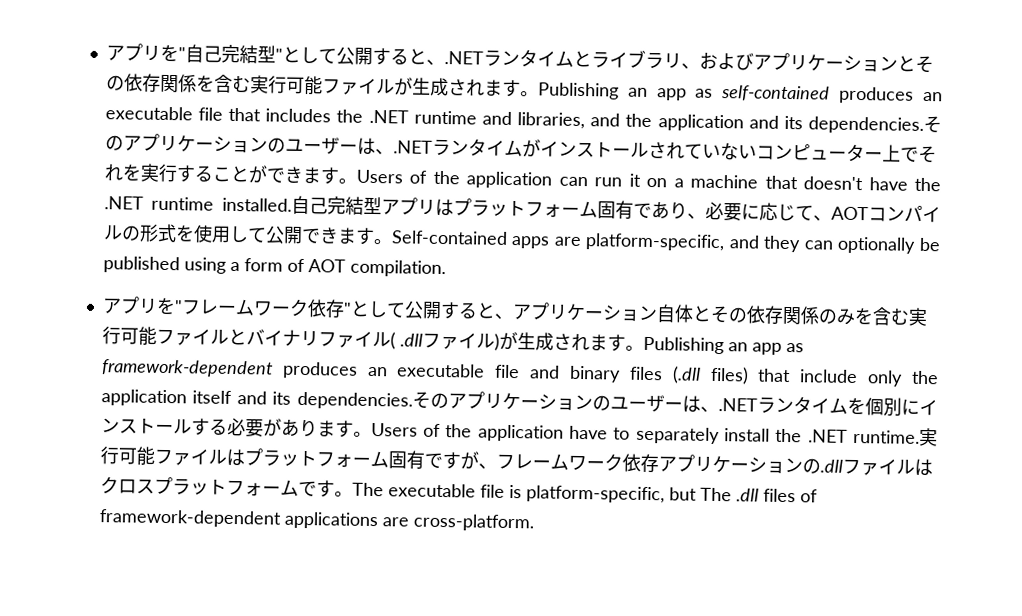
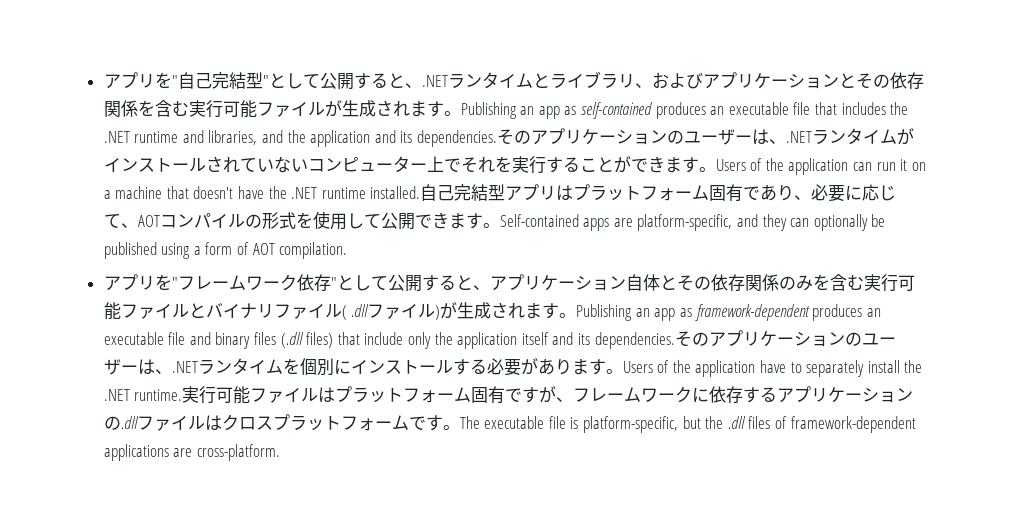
- 実行可能ファイルはプラットフォーム固有ですが、フレームワーク依存アプリケーションの.dllファイルはクロスプラットフォームです。
+ 実行可能ファイルはプラットフォーム固有ですが、フレームワークに依存するアプリケーションの.dllファイルはクロスプラットフォームです。
- The executable file is platform-specific, but The .dll files of framework-dependent applications are cross-platform.
+ The executable file is platform-specific, but the .dll files of framework-dependent applications are cross-platform.

